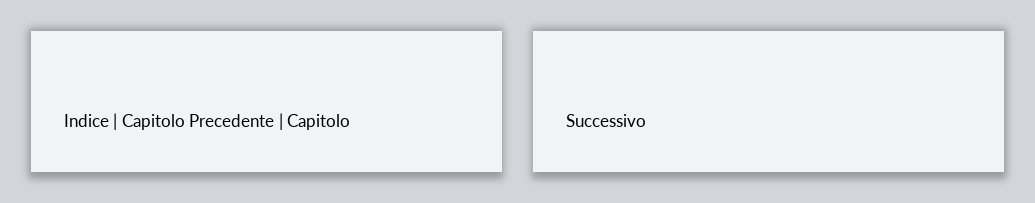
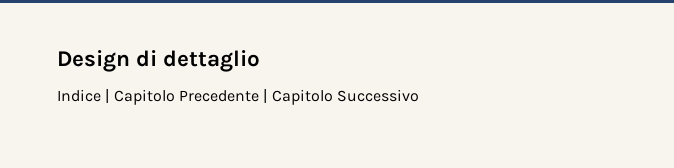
+ Design di dettaglio

